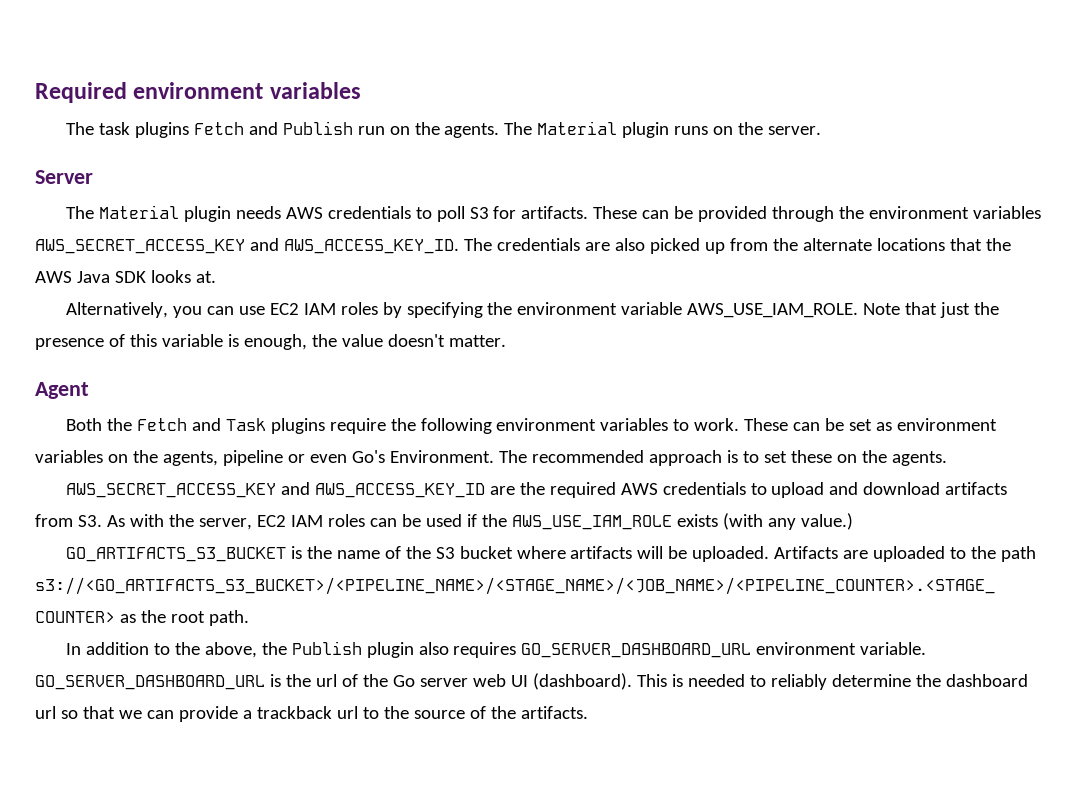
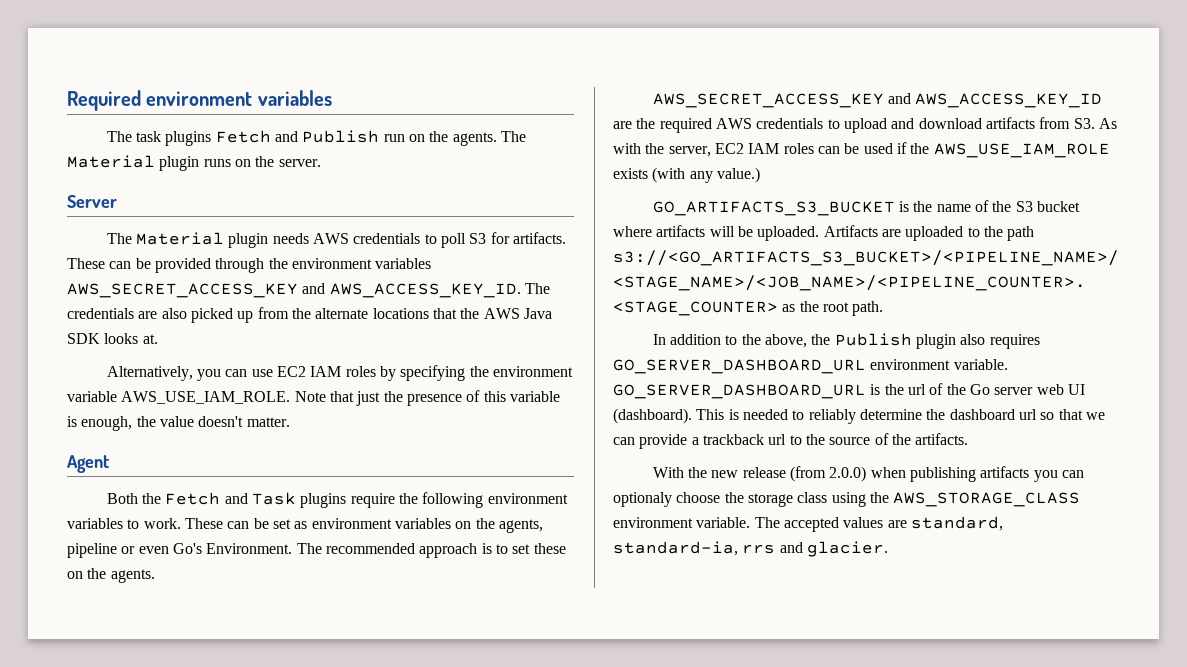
+ With the new release (from 2.0.0) when publishing artifacts you can optionaly choose the storage class using the AWS_STORAGE_CLASS environment variable. The accepted values are standard, standard-ia, rrs and glacier.

